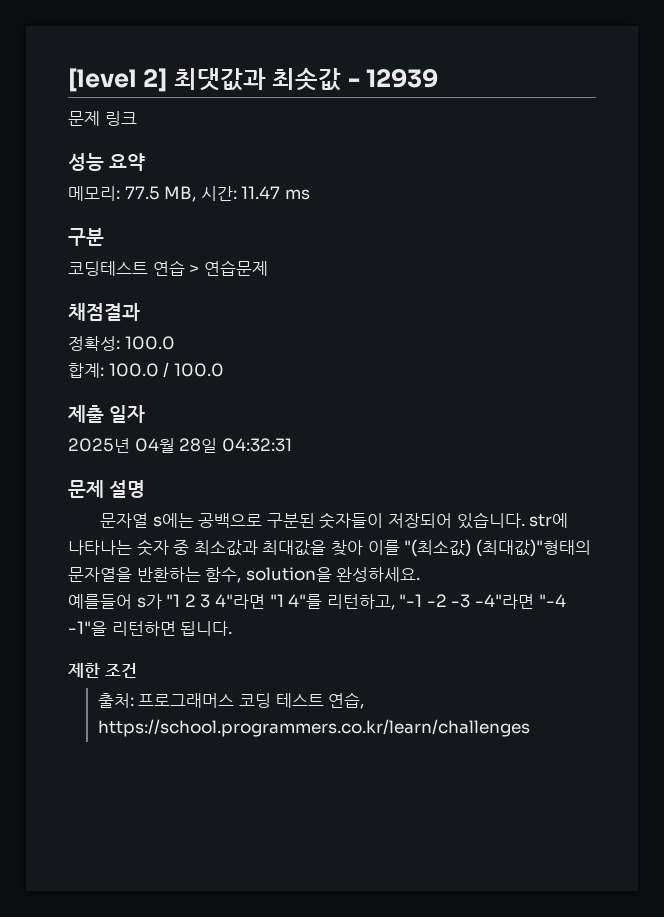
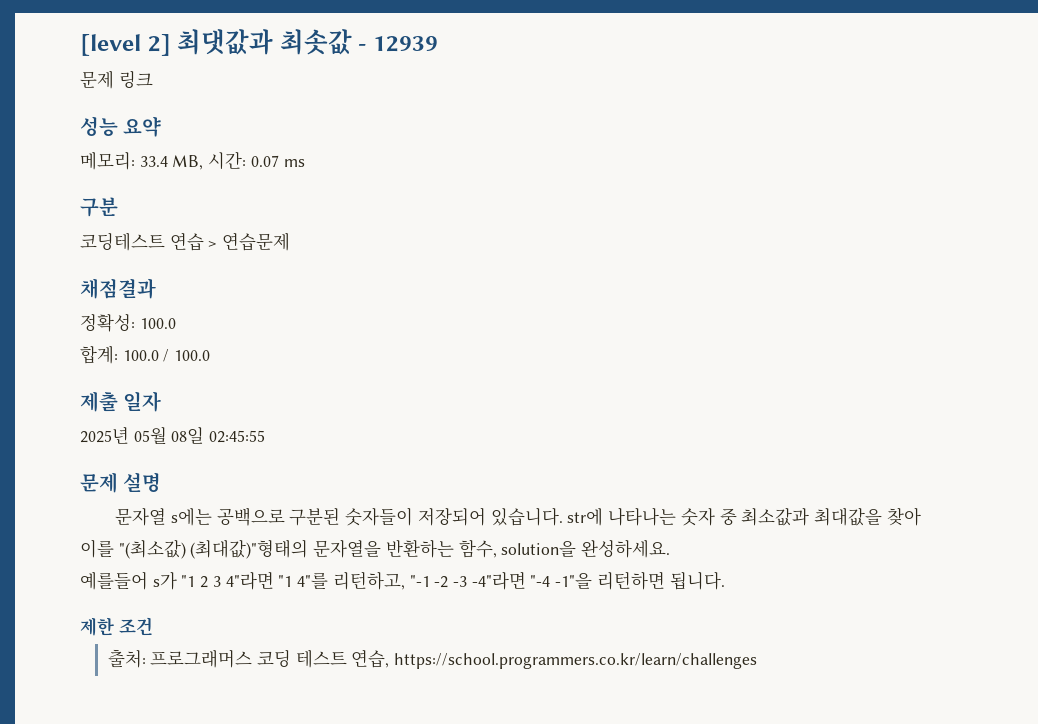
- 메모리: 77.5 MB, 시간: 11.47 ms
+ 메모리: 33.4 MB, 시간: 0.07 ms
- 2025년 04월 28일 04:32:31
+ 2025년 05월 08일 02:45:55

